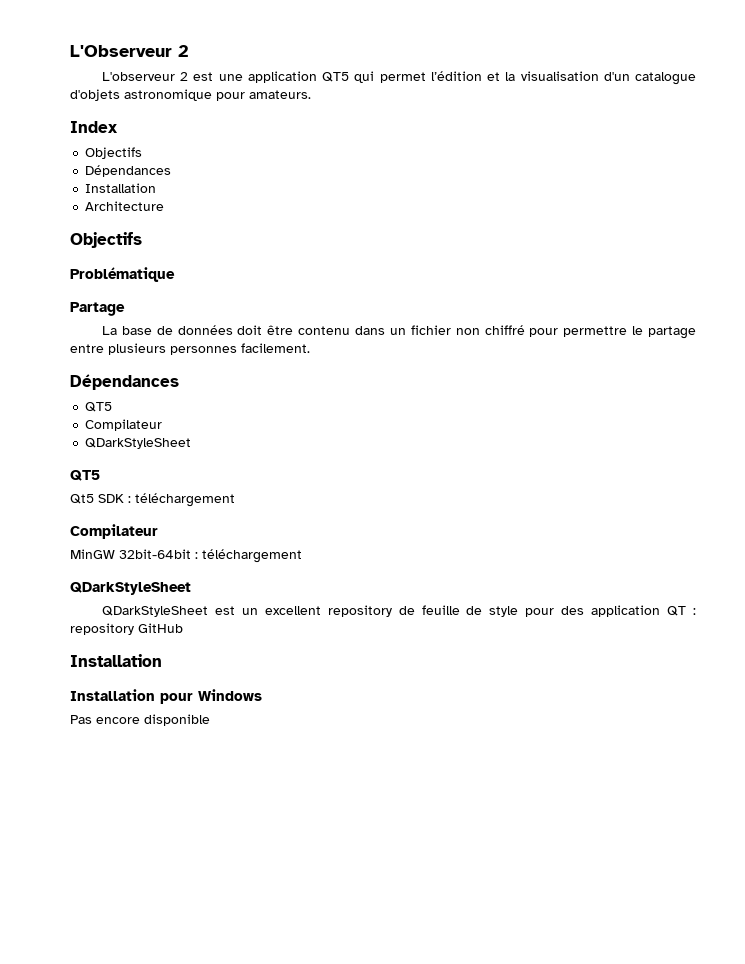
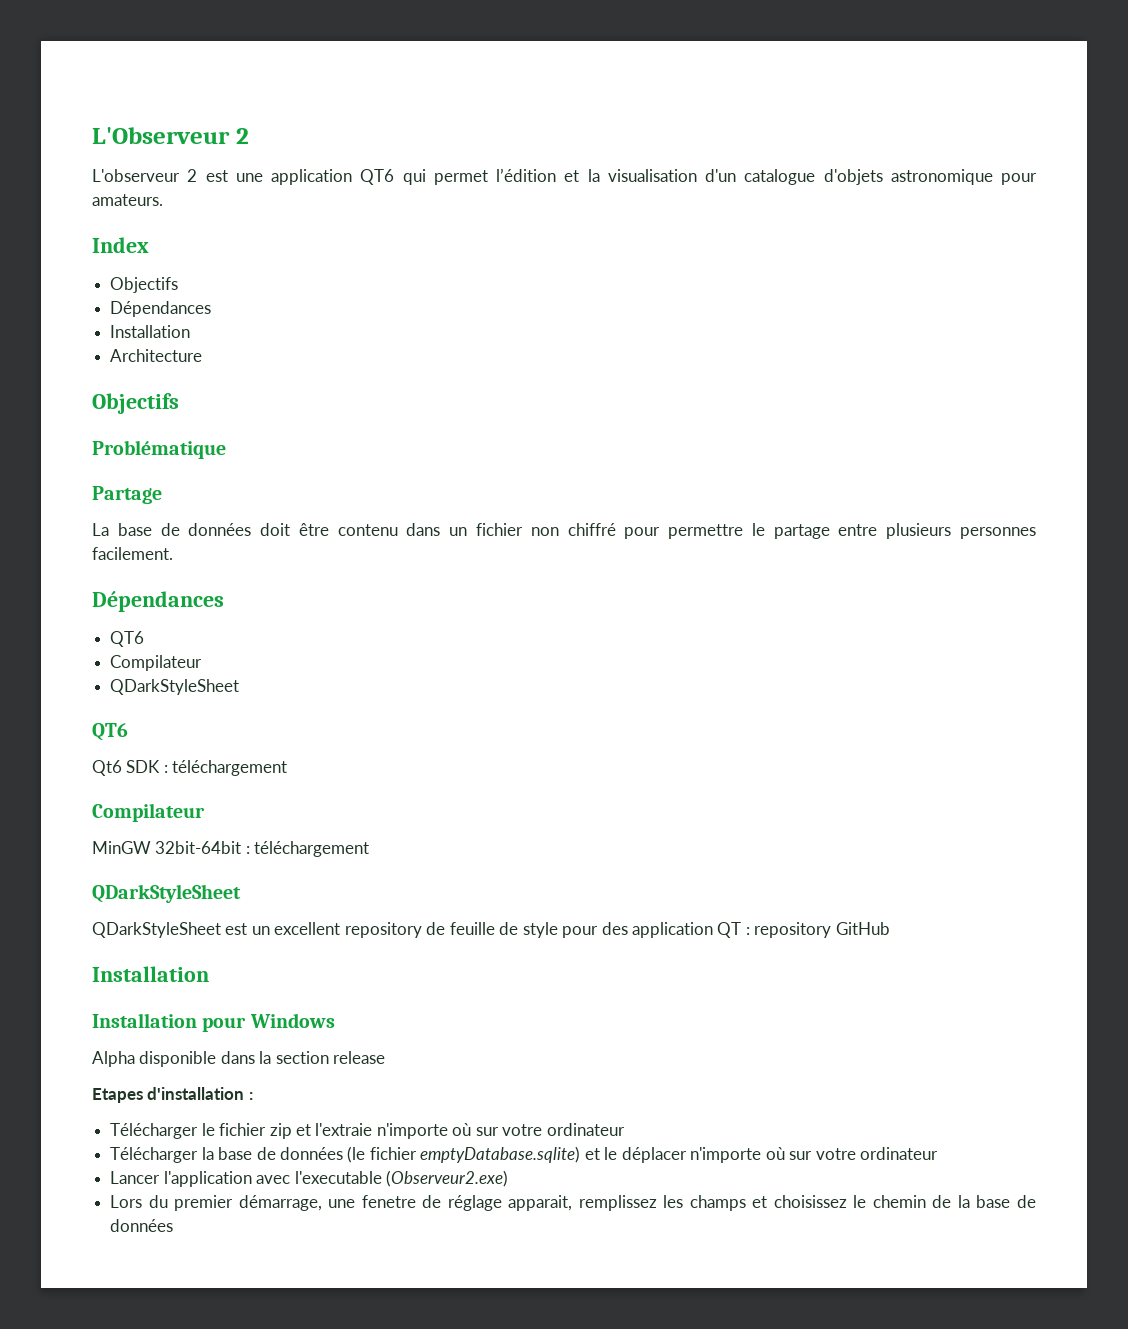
- L'observeur 2 est une application QT5 qui permet l’édition et la visualisation d'un catalogue d'objets astronomique pour amateurs.
+ L'observeur 2 est une application QT6 qui permet l’édition et la visualisation d'un catalogue d'objets astronomique pour amateurs.
  La base de données doit être contenu dans un fichier non chiffré pour permettre le partage entre plusieurs personnes facilement.
  Dépendances
- QT5
+ QT6
  Compilateur
  QDarkStyleSheet
- QT5
- Qt5 SDK : téléchargement
+ QT6
+ Qt6 SDK : téléchargement
- Pas encore disponible
+ Alpha disponible dans la section release
+ Etapes d'installation :
+ Télécharger le fichier zip et l'extraie n'importe où sur votre ordinateur
+ Télécharger la base de données (le fichier emptyDatabase.sqlite) et le déplacer n'importe où sur votre ordinateur
+ Lancer l'application avec l'executable (Observeur2.exe)
+ Lors du premier démarrage, une fenetre de réglage apparait, remplissez les champs et choisissez le chemin de la base de données

